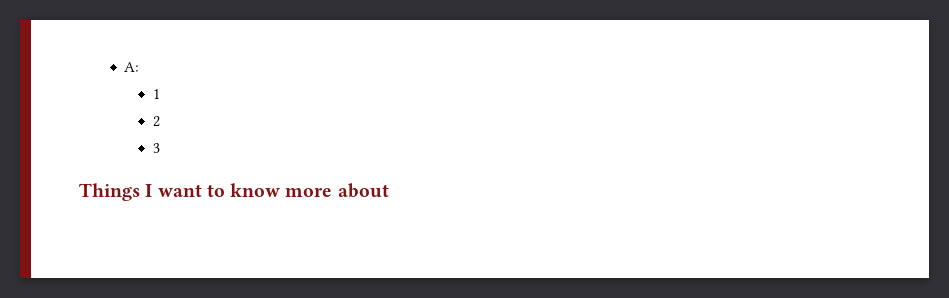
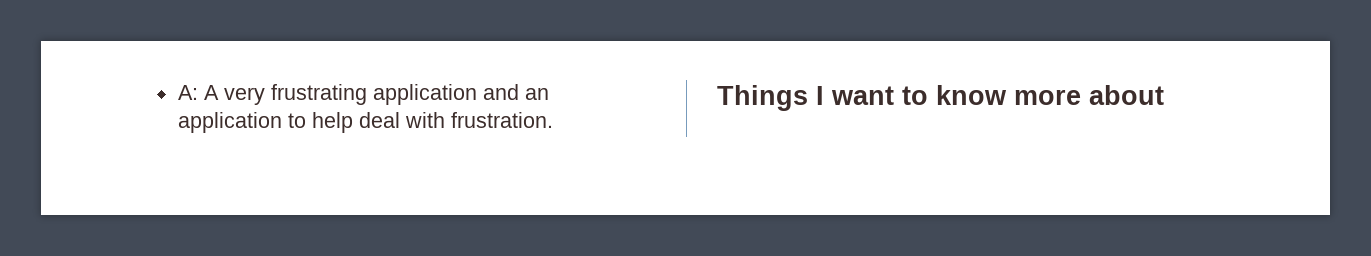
- A:
- 1
- 2
- 3
+ A: A very frustrating application and an application to help deal with frustration.

